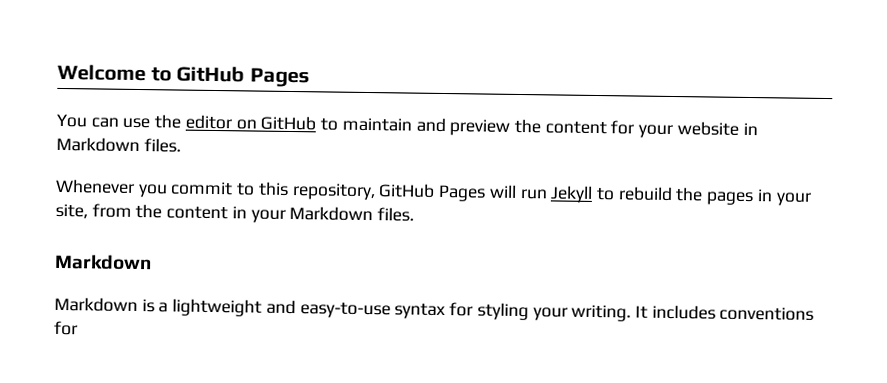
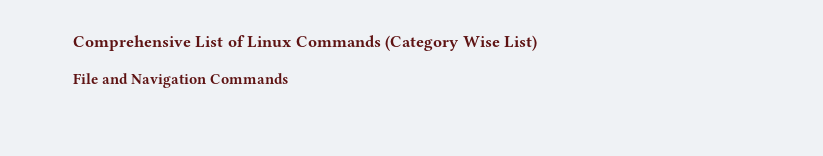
- Welcome to GitHub Pages
- You can use the editor on GitHub to maintain and preview the content for your website in Markdown files.
- Whenever you commit to this repository, GitHub Pages will run Jekyll to rebuild the pages in your site, from the content in your Markdown files.
- Markdown
- Markdown is a lightweight and easy-to-use syntax for styling your writing. It includes conventions for
+ Comprehensive List of Linux Commands (Category Wise List)
+ File and Navigation Commands

